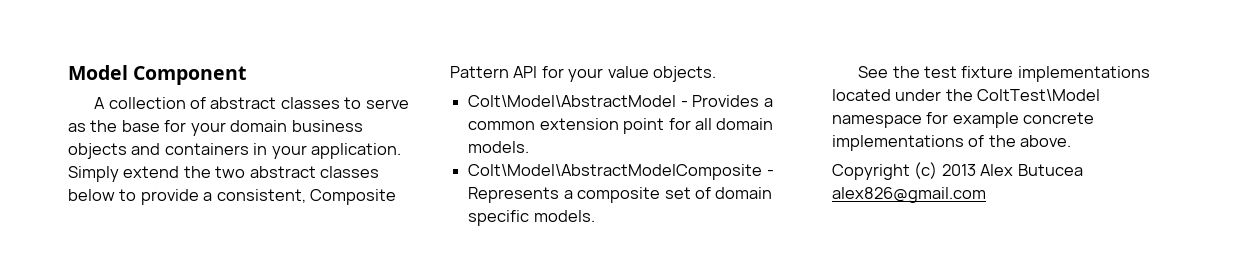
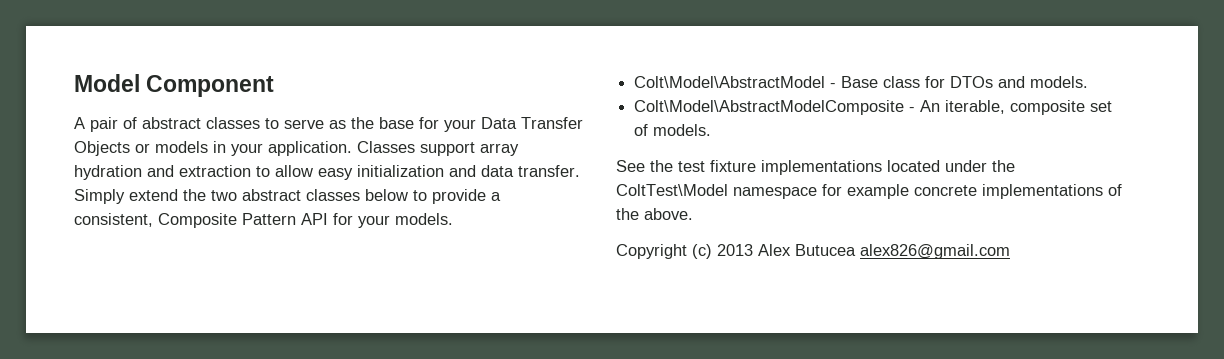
- A collection of abstract classes to serve as the base for your domain business objects and containers in your application.
+ A pair of abstract classes to serve as the base for your Data Transfer Objects or models in your application. Classes support array hydration and extraction to allow easy initialization and data transfer.
- Simply extend the two abstract classes below to provide a consistent, Composite Pattern API for your value objects.
+ Simply extend the two abstract classes below to provide a consistent, Composite Pattern API for your models.
- Colt\Model\AbstractModel - Provides a common extension point for all domain models.
+ Colt\Model\AbstractModel - Base class for DTOs and models.
- Colt\Model\AbstractModelComposite - Represents a composite set of domain specific models.
+ Colt\Model\AbstractModelComposite - An iterable, composite set of models.

